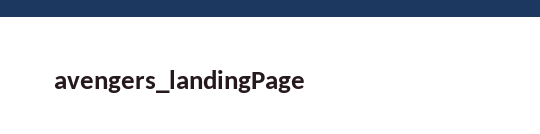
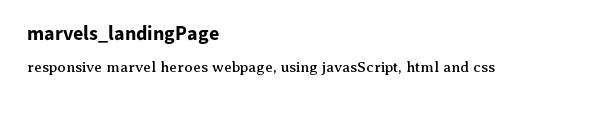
- avengers_landingPage
+ marvels_landingPage
+ responsive marvel heroes webpage, using javasScript, html and css

